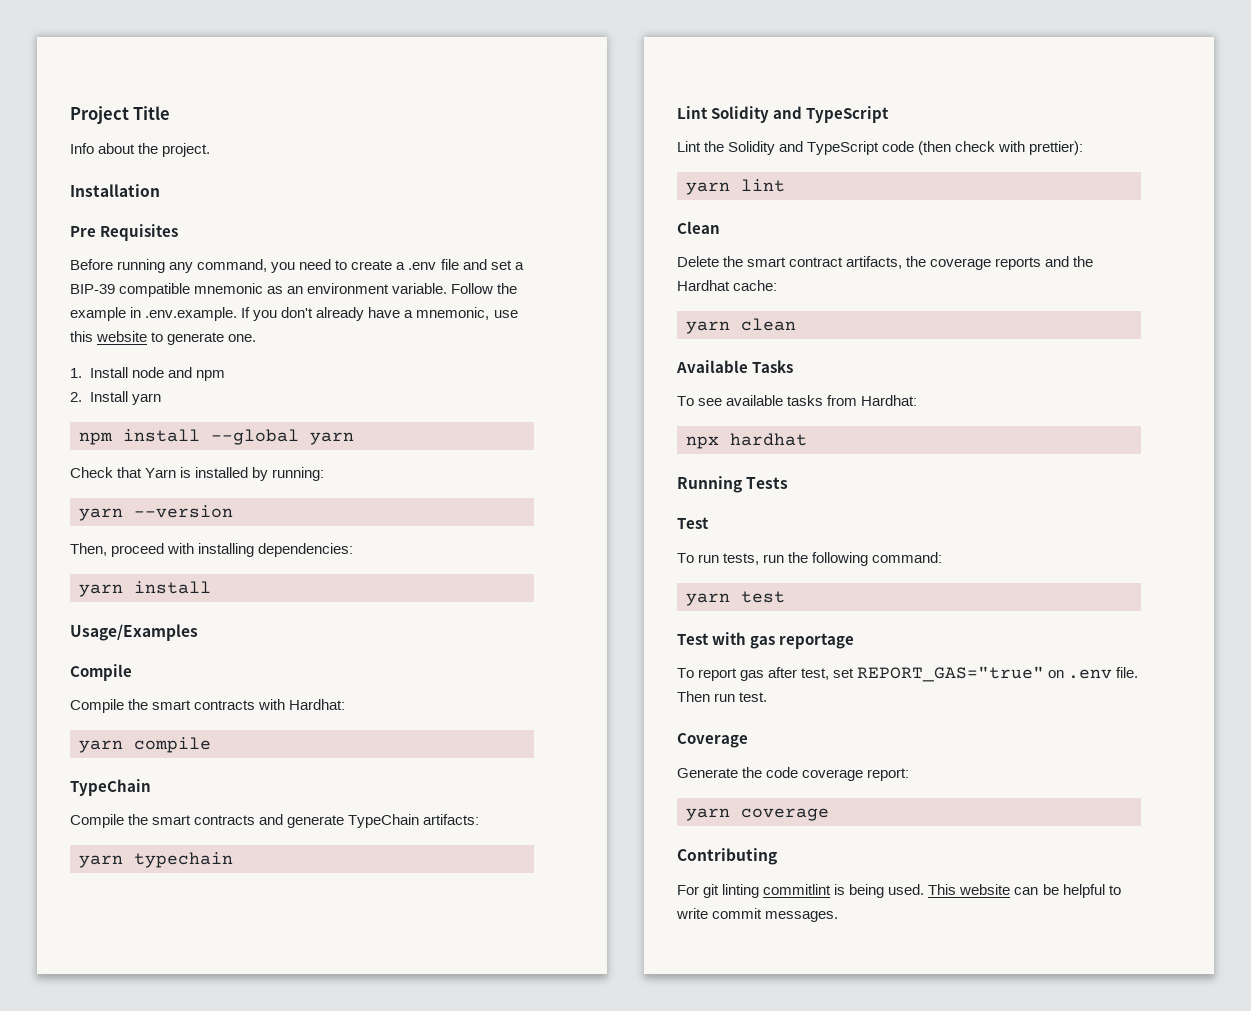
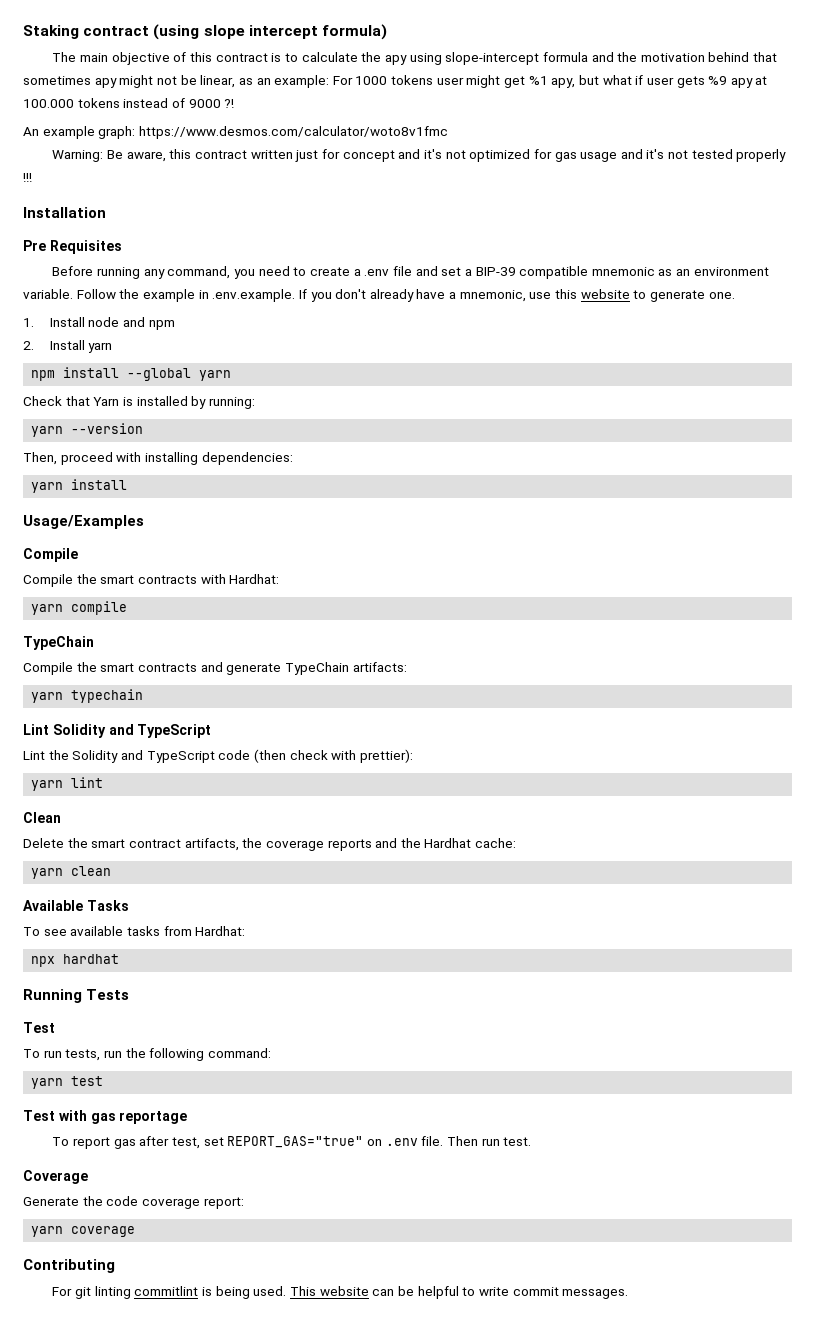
- Project Title
- Info about the project.
+ Staking contract (using slope intercept formula)
+ The main objective of this contract is to calculate the apy using slope-intercept formula and the motivation behind that sometimes apy might not be linear, as an example: For 1000 tokens user might get %1 apy, but what if user gets %9 apy at 100.000 tokens instead of 9000 ?!
+ An example graph: https://www.desmos.com/calculator/woto8v1fmc
+ Warning: Be aware, this contract written just for concept and it's not optimized for gas usage and it's not tested properly !!!

